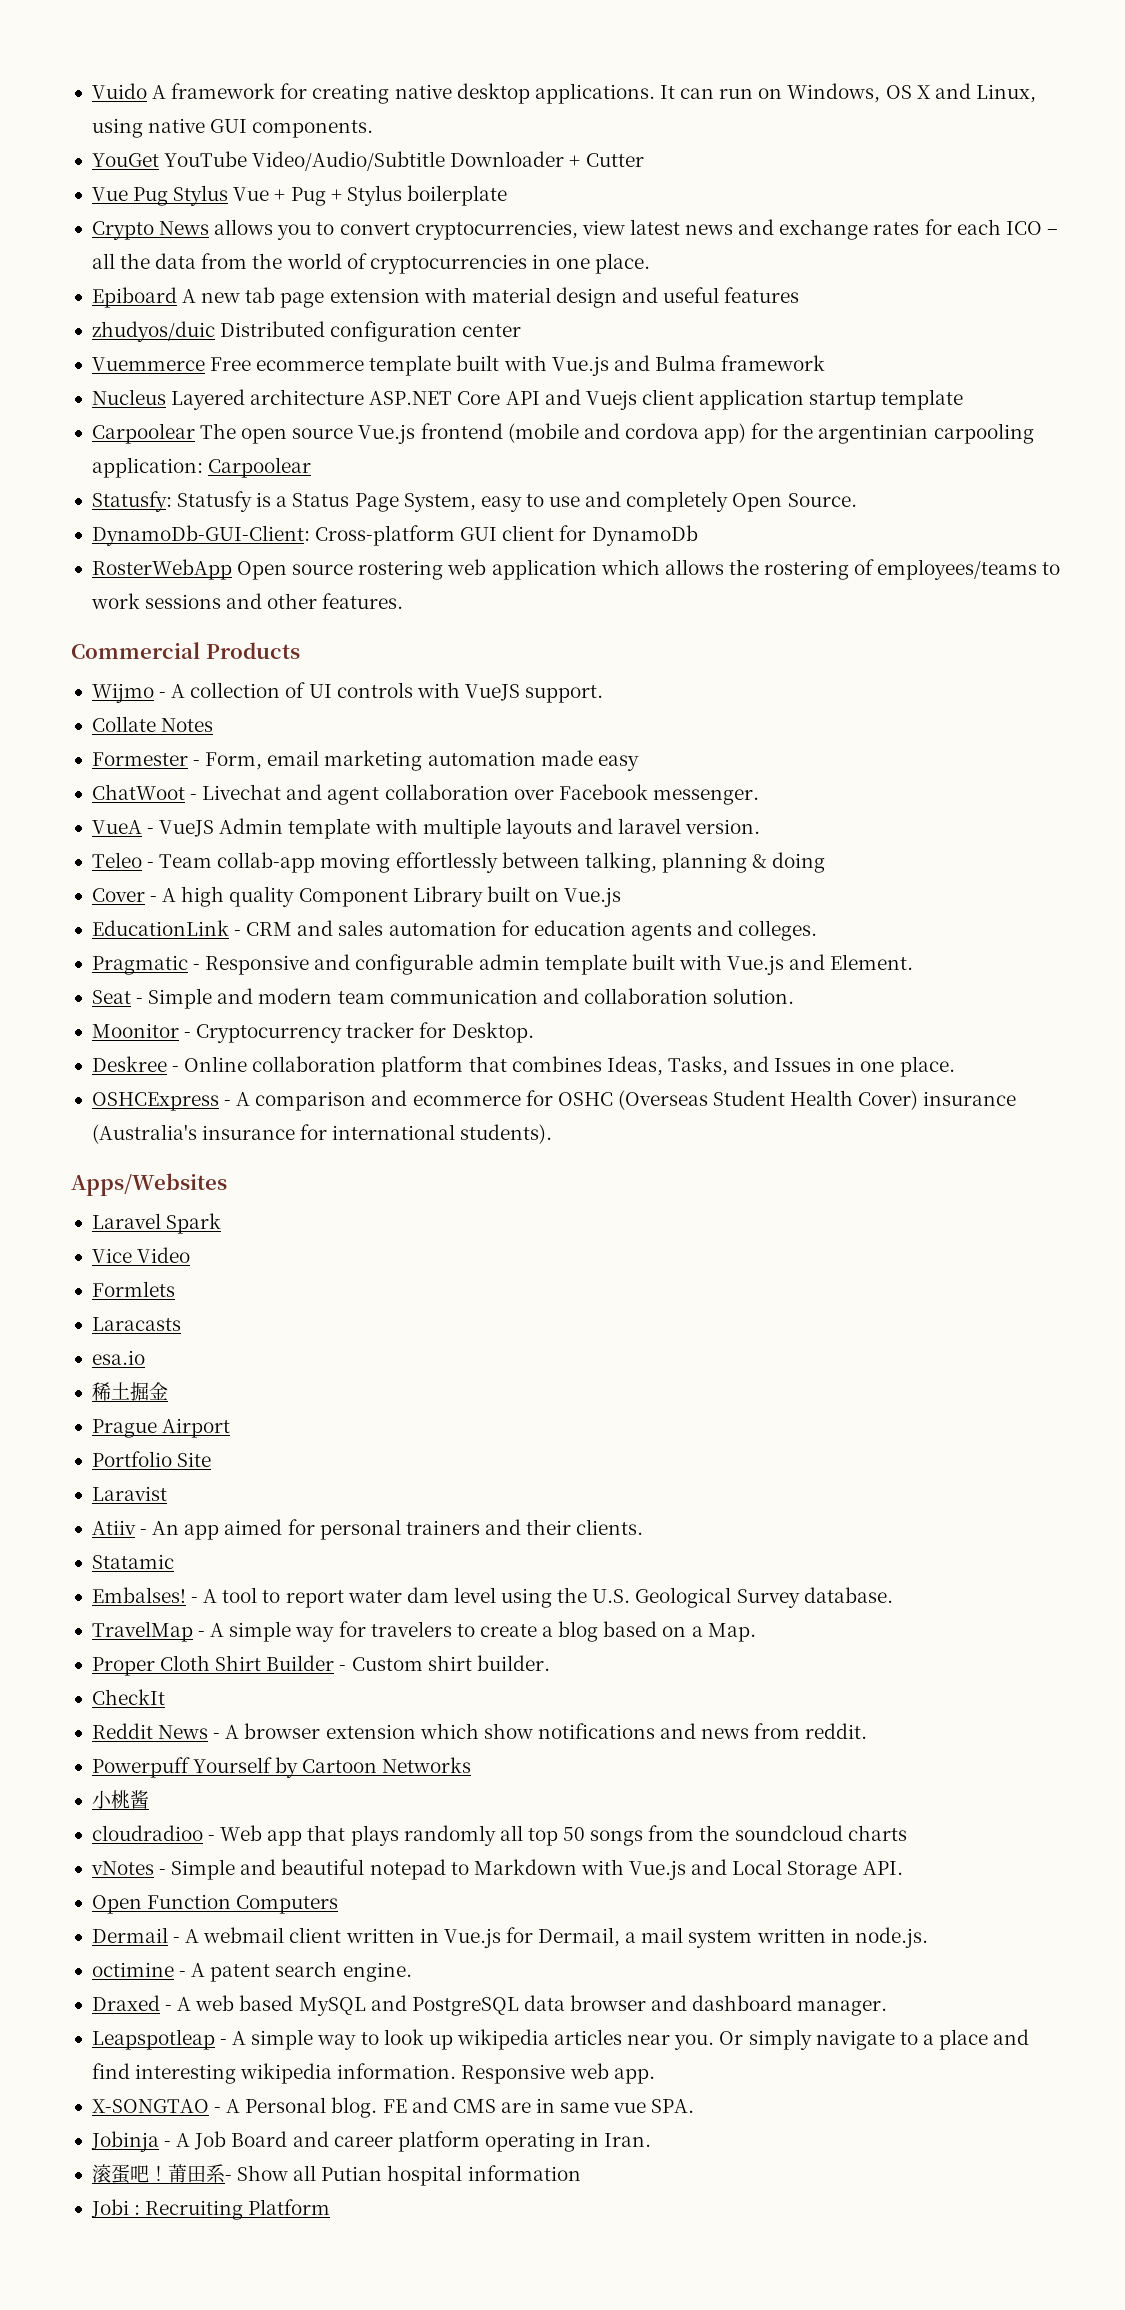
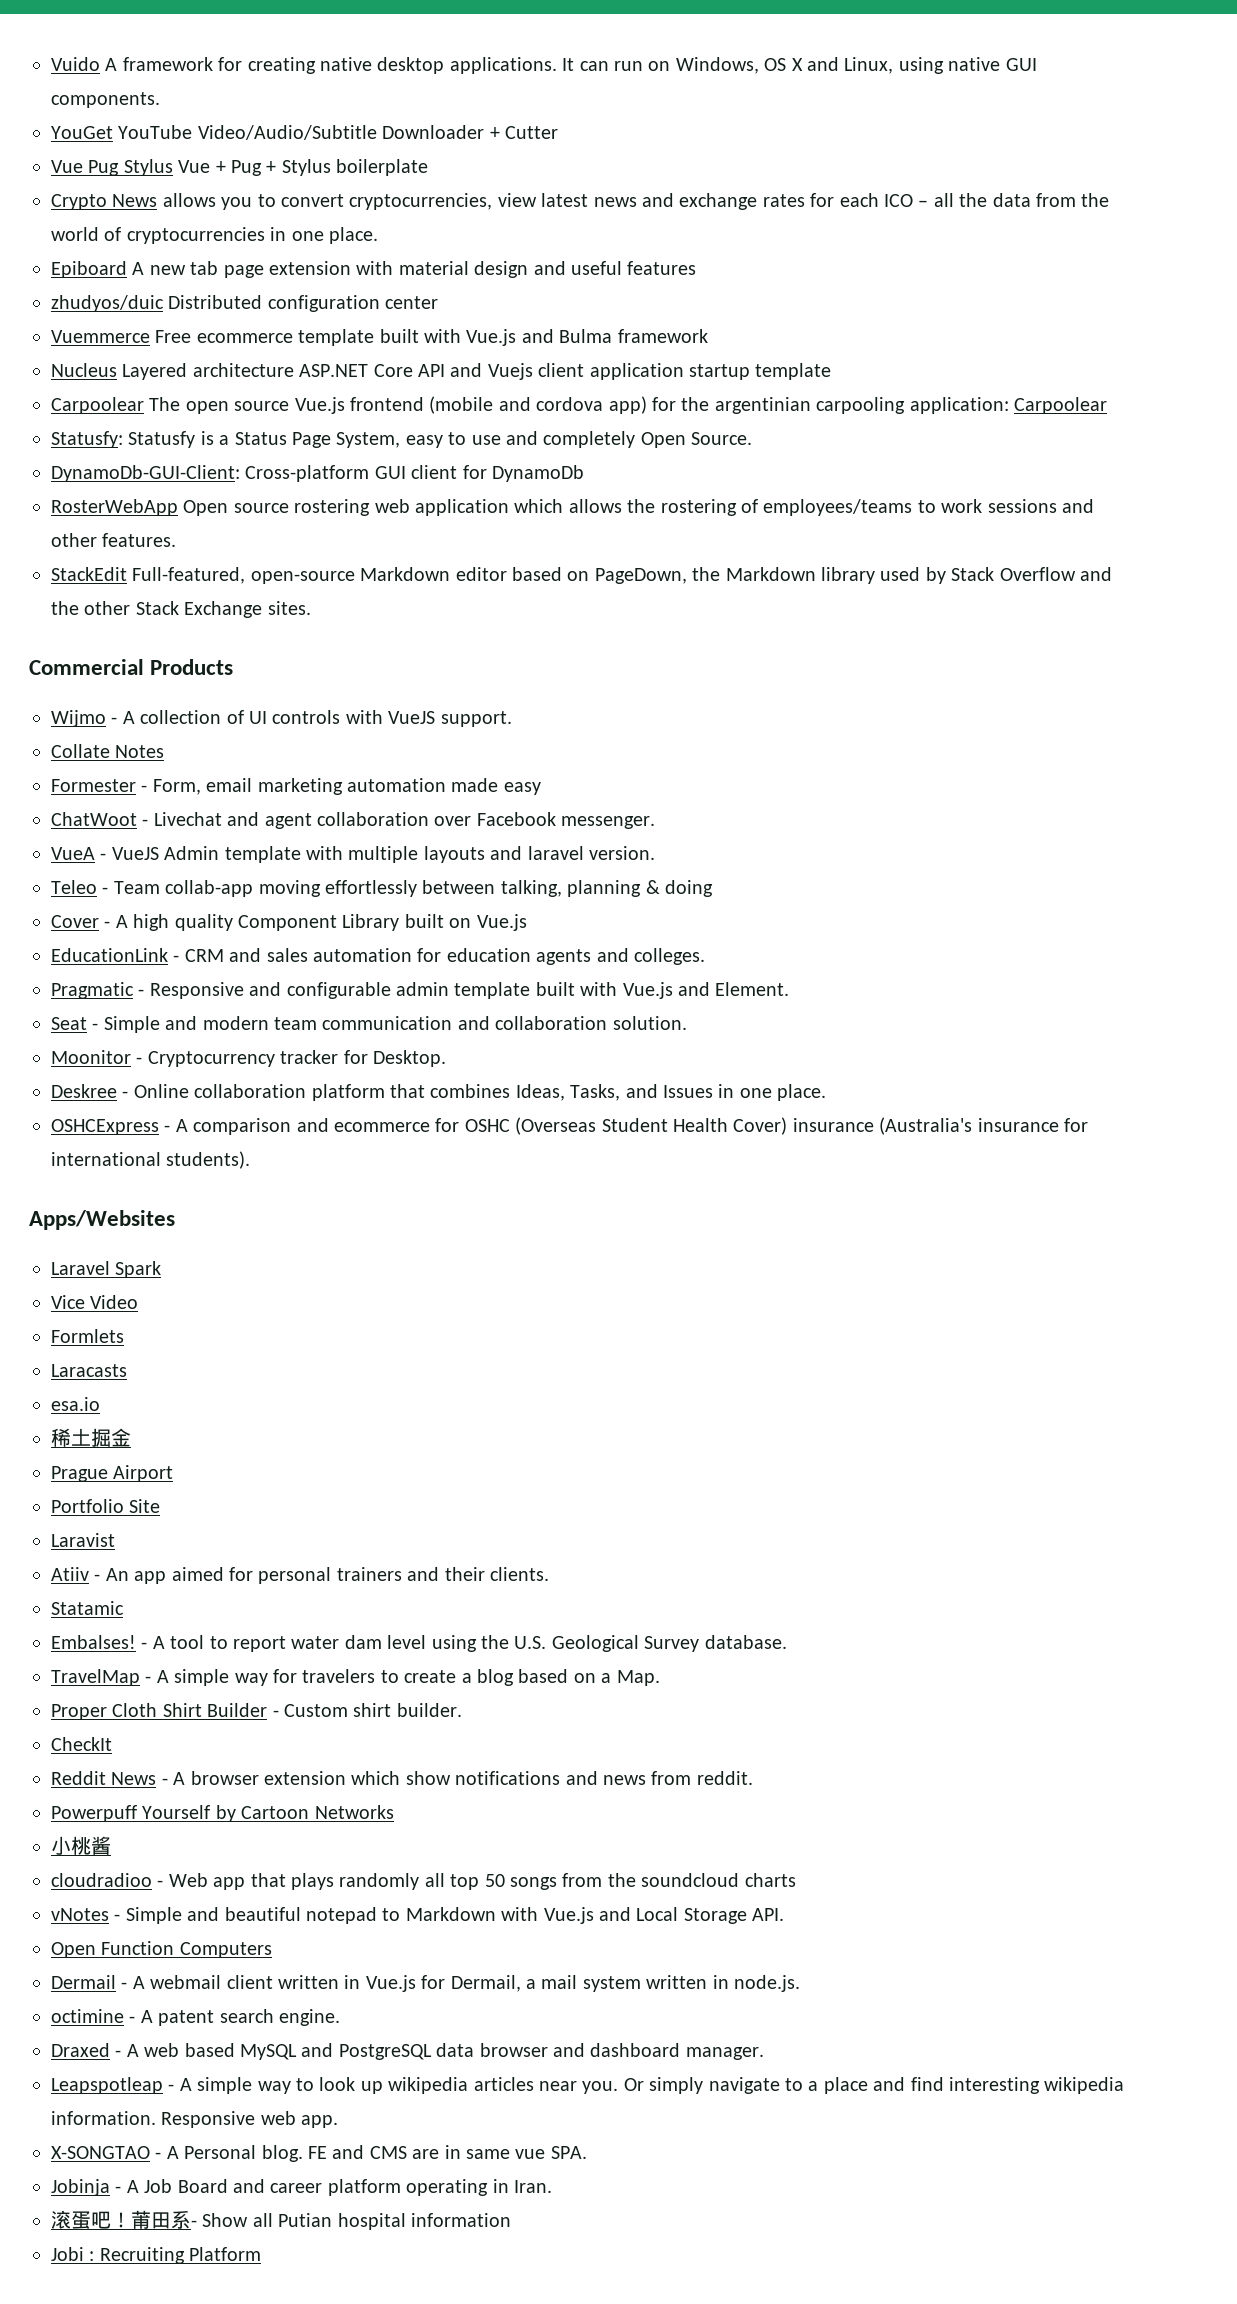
+ StackEdit Full-featured, open-source Markdown editor based on PageDown, the Markdown library used by Stack Overflow and the other Stack Exchange sites.

